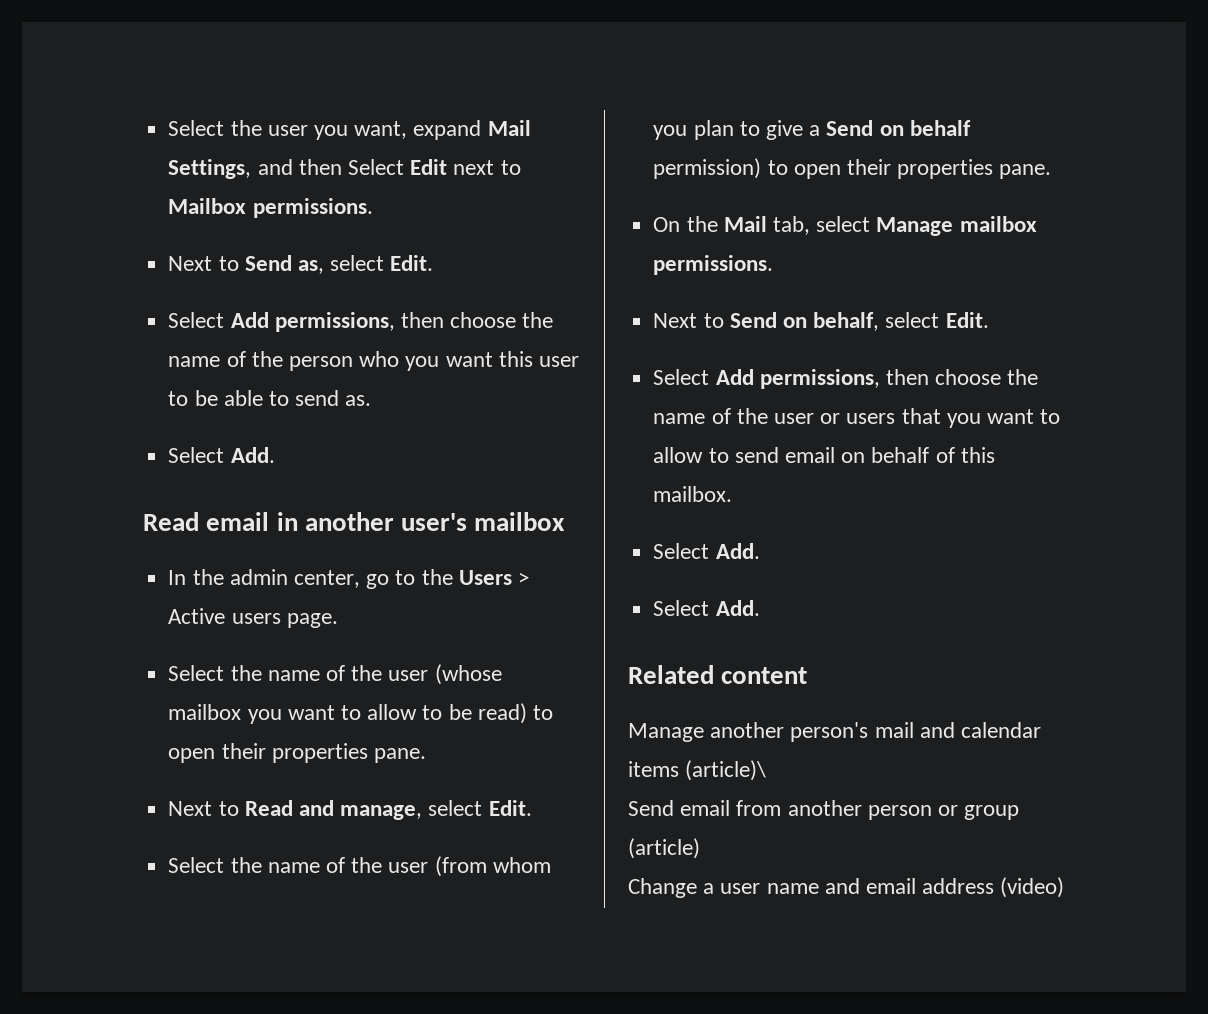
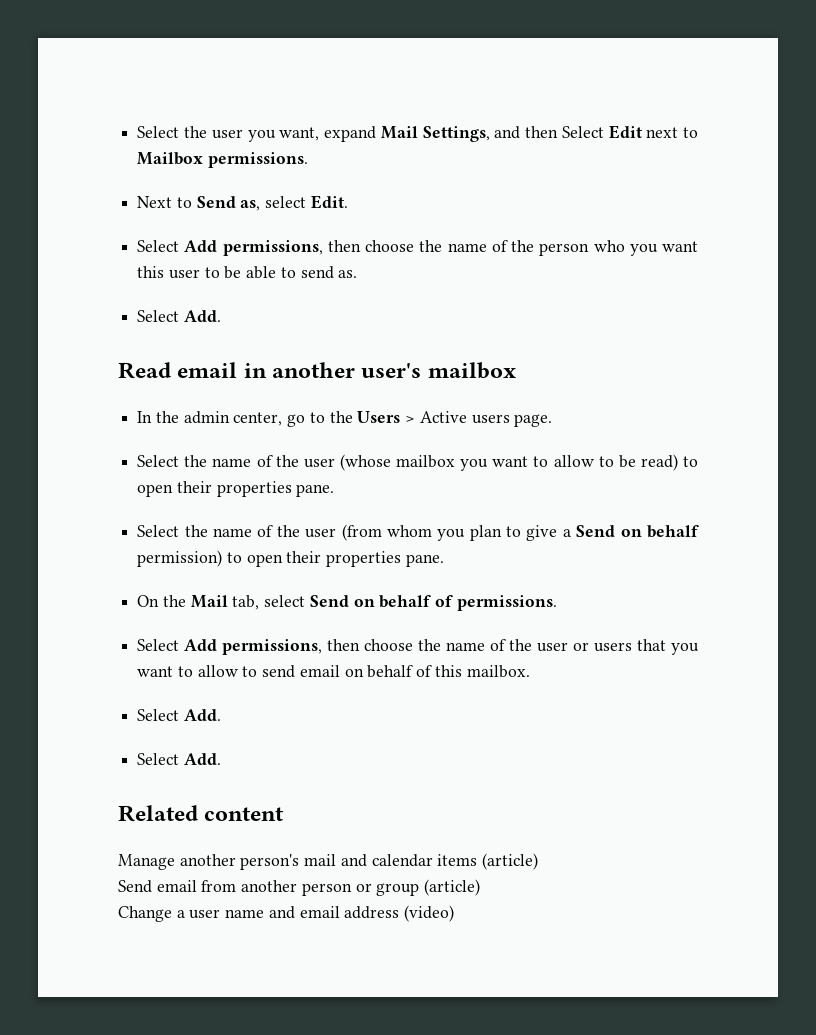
- Next to Read and manage, select Edit.
- On the Mail tab, select Manage mailbox permissions.
- Next to Send on behalf, select Edit.
+ On the Mail tab, select Send on behalf of permissions.
- Manage another person's mail and calendar items (article)\
+ Manage another person's mail and calendar items (article)

